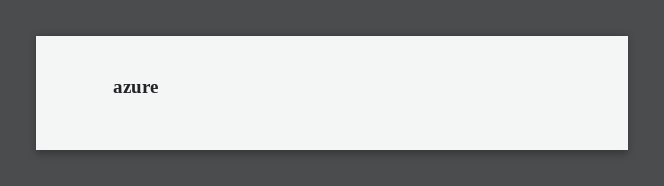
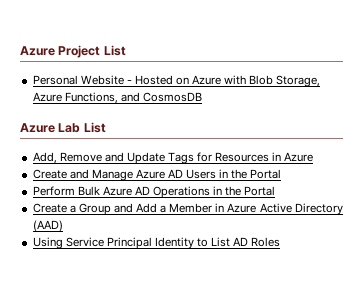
- azure
+ Azure Project List
+ Personal Website - Hosted on Azure with Blob Storage, Azure Functions, and CosmosDB
+ Azure Lab List
+ Add, Remove and Update Tags for Resources in Azure
+ Create and Manage Azure AD Users in the Portal
+ Perform Bulk Azure AD Operations in the Portal
+ Create a Group and Add a Member in Azure Active Directory (AAD)
+ Using Service Principal Identity to List AD Roles

